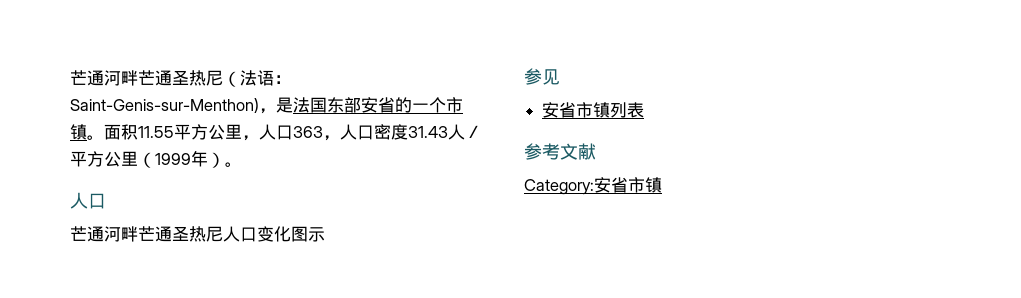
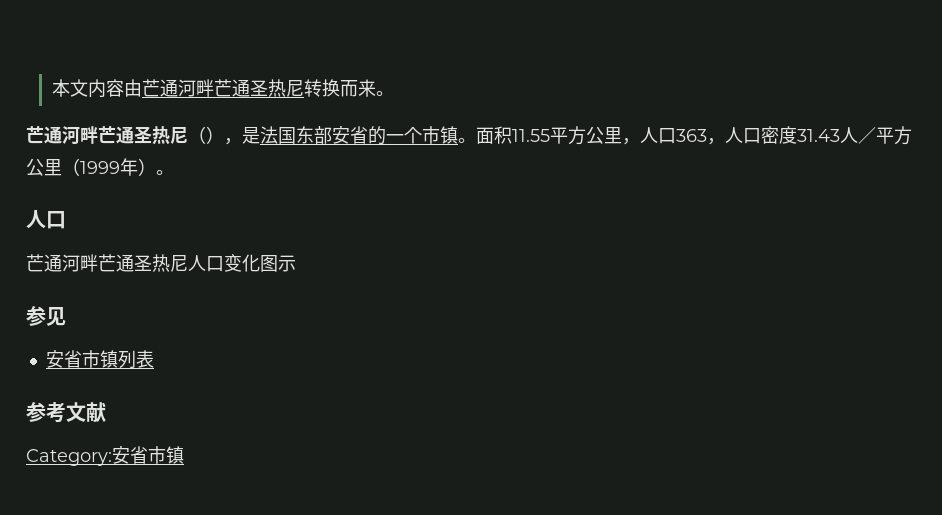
+ 本文内容由芒通河畔芒通圣热尼转换而来。
- 芒通河畔芒通圣热尼（法语：Saint-Genis-sur-Menthon)，是法国东部安省的一个市镇。
+ 芒通河畔芒通圣热尼（），是法国东部安省的一个市镇。

